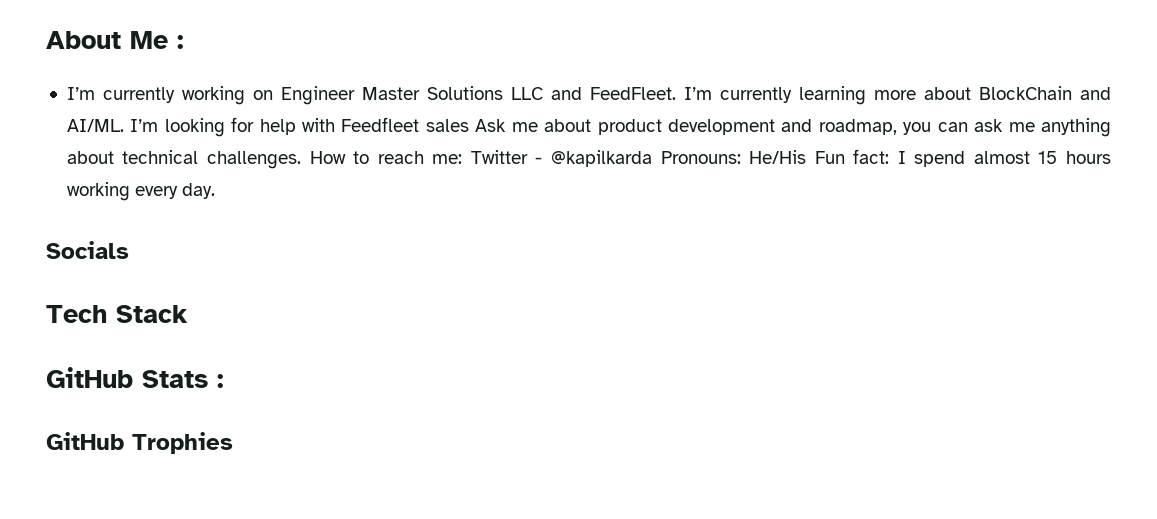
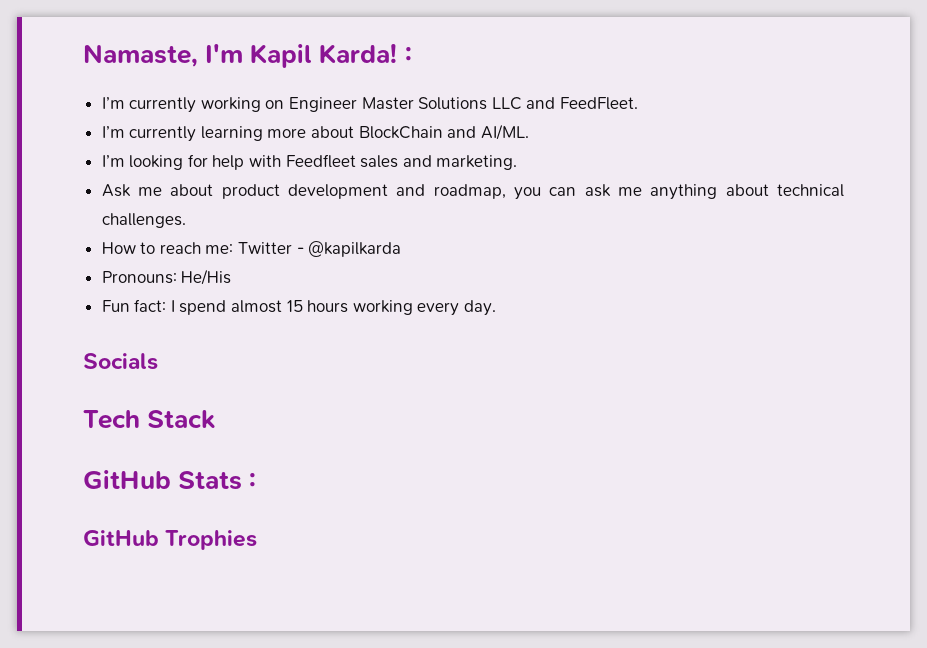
- About Me :
+ Namaste, I'm Kapil Karda! :
- I’m currently working on Engineer Master Solutions LLC and FeedFleet. I’m currently learning more about BlockChain and AI/ML. I’m looking for help with Feedfleet sales Ask me about product development and roadmap, you can ask me anything about technical challenges. How to reach me: Twitter - @kapilkarda Pronouns: He/His Fun fact: I spend almost 15 hours working every day.
+ I’m currently working on Engineer Master Solutions LLC and FeedFleet.
+ I’m currently learning more about BlockChain and AI/ML.
+ I’m looking for help with Feedfleet sales and marketing.
+ Ask me about product development and roadmap, you can ask me anything about technical challenges.
+ How to reach me: Twitter - @kapilkarda
+ Pronouns: He/His
+ Fun fact: I spend almost 15 hours working every day.

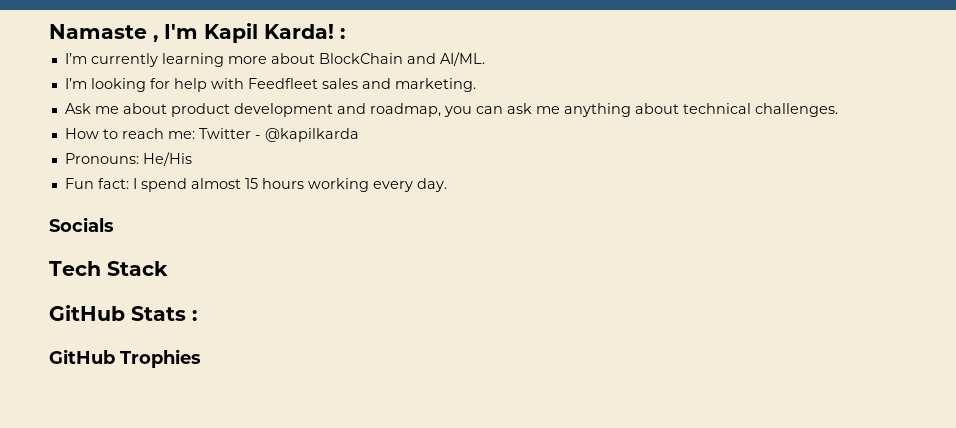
- Namaste, I'm Kapil Karda! :
+ Namaste , I'm Kapil Karda! :
- I’m currently working on Engineer Master Solutions LLC and FeedFleet.

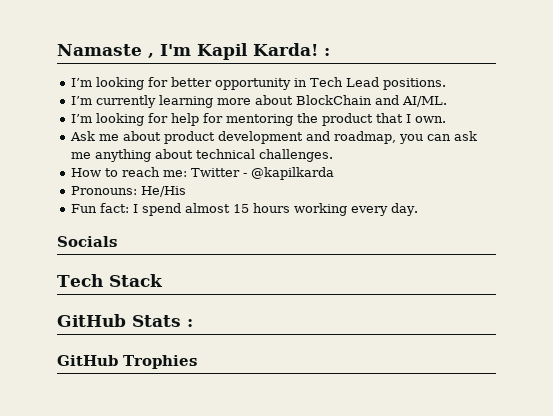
+ I’m looking for better opportunity in Tech Lead positions.
- I’m looking for help with Feedfleet sales and marketing.
+ I’m looking for help for mentoring the product that I own.

